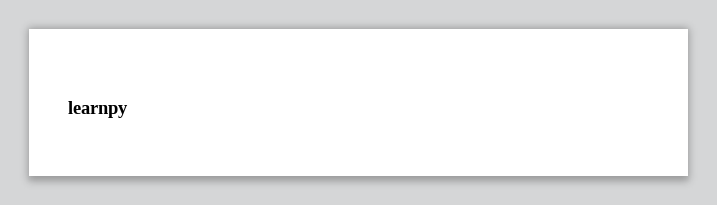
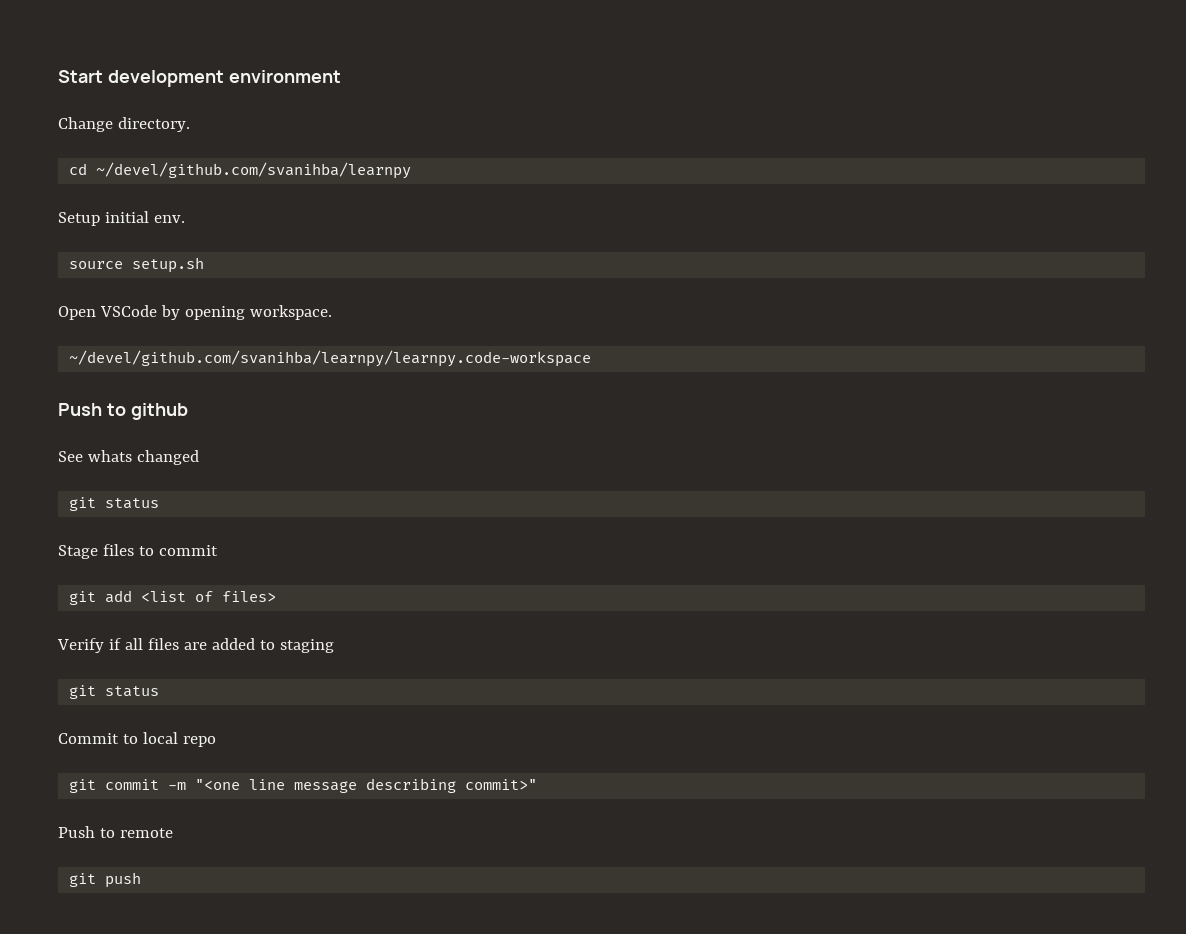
- learnpy
+ Start development environment
+ Change directory.
+ cd ~/devel/github.com/svanihba/learnpy
+ Setup initial env.
+ source setup.sh
+ Open VSCode by opening workspace.
+ ~/devel/github.com/svanihba/learnpy/learnpy.code-workspace
+ Push to github
+ See whats changed
+ git status
+ Stage files to commit
+ git add <list of files>
+ Verify if all files are added to staging
+ git status
+ Commit to local repo
+ git commit -m "<one line message describing commit>"
+ Push to remote
+ git push

